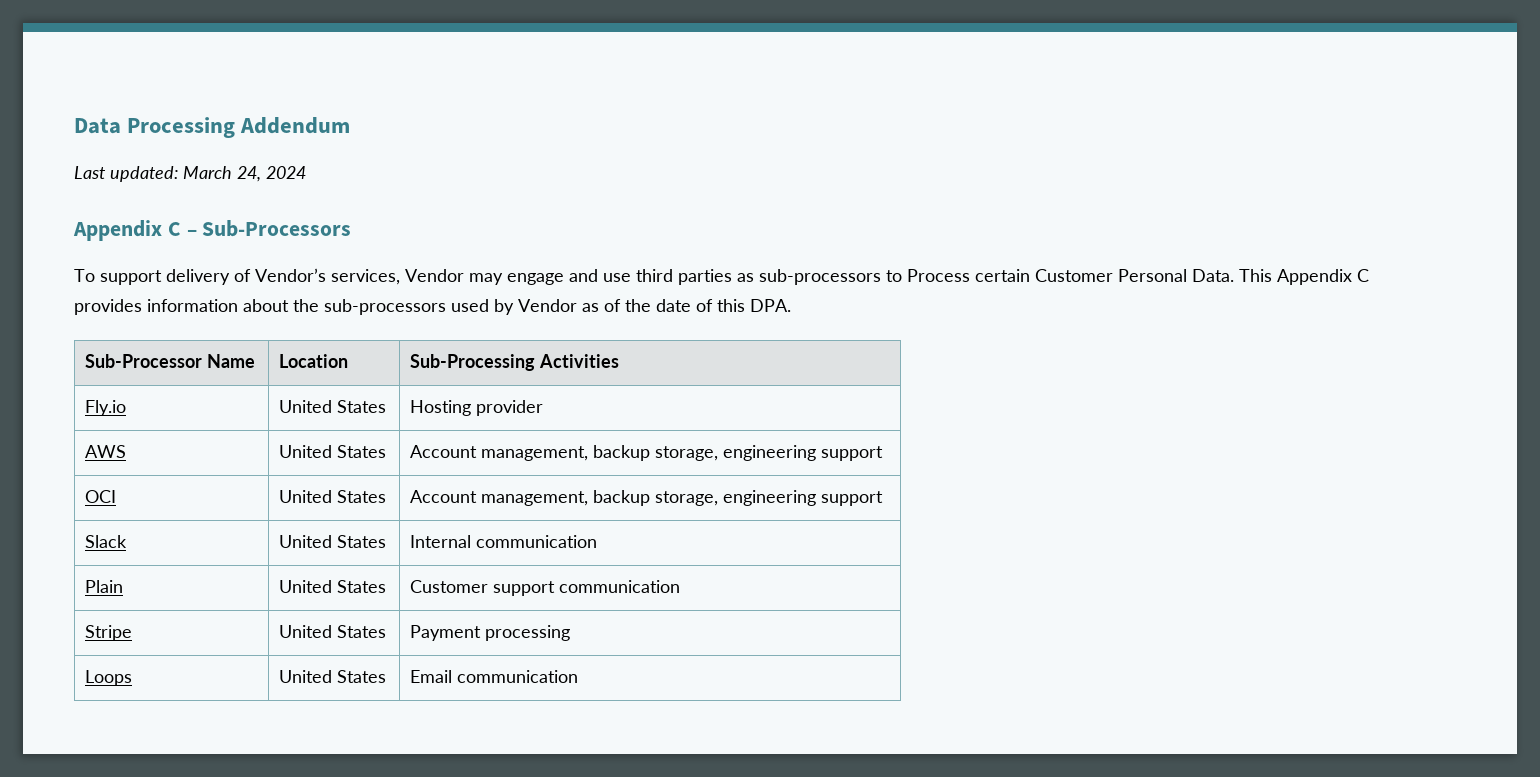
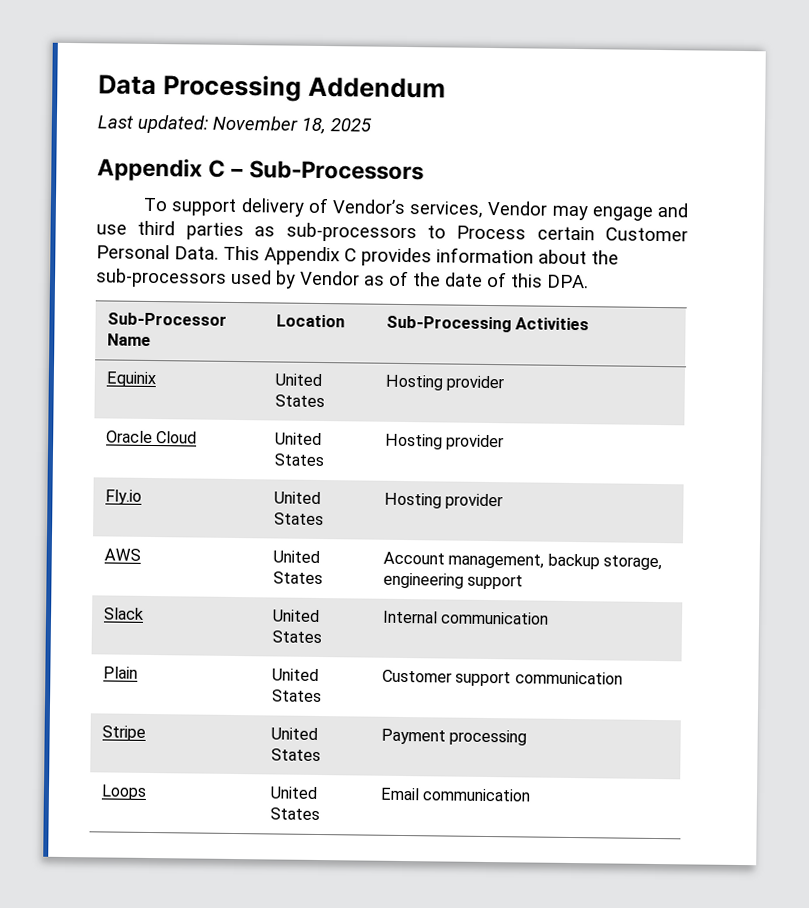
- Last updated: March 24, 2024
+ Last updated: November 18, 2025
+ Equinix | United States | Hosting provider
+ Oracle Cloud | United States | Hosting provider
- OCI | United States | Account management, backup storage, engineering support

